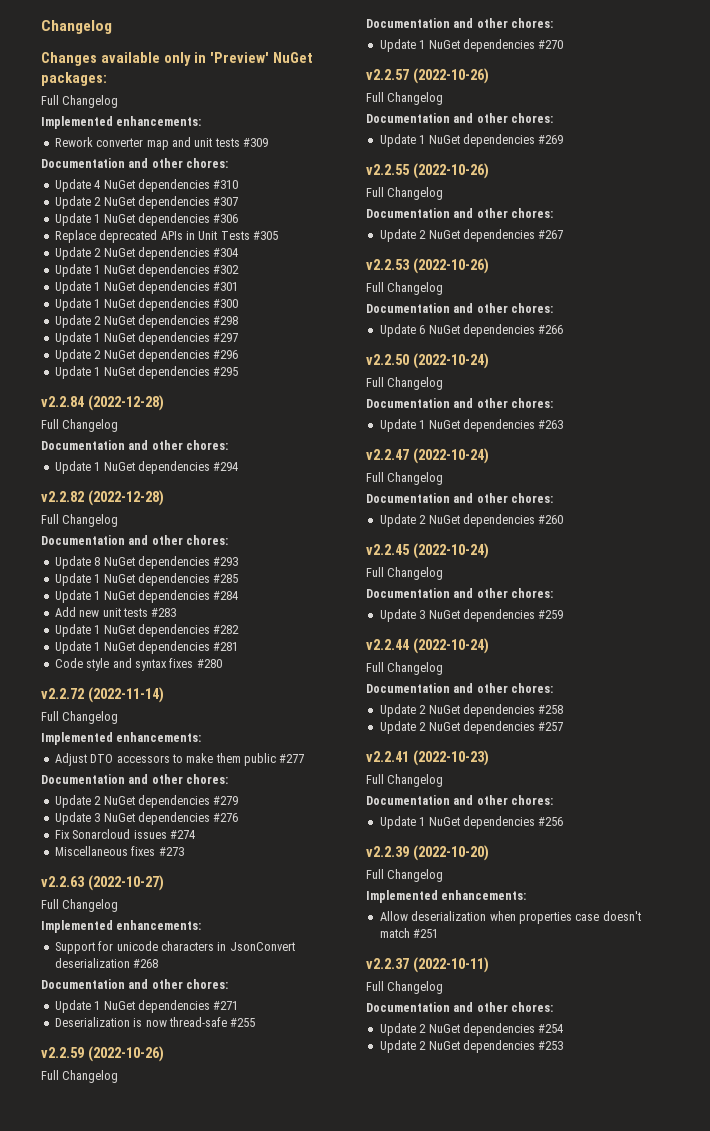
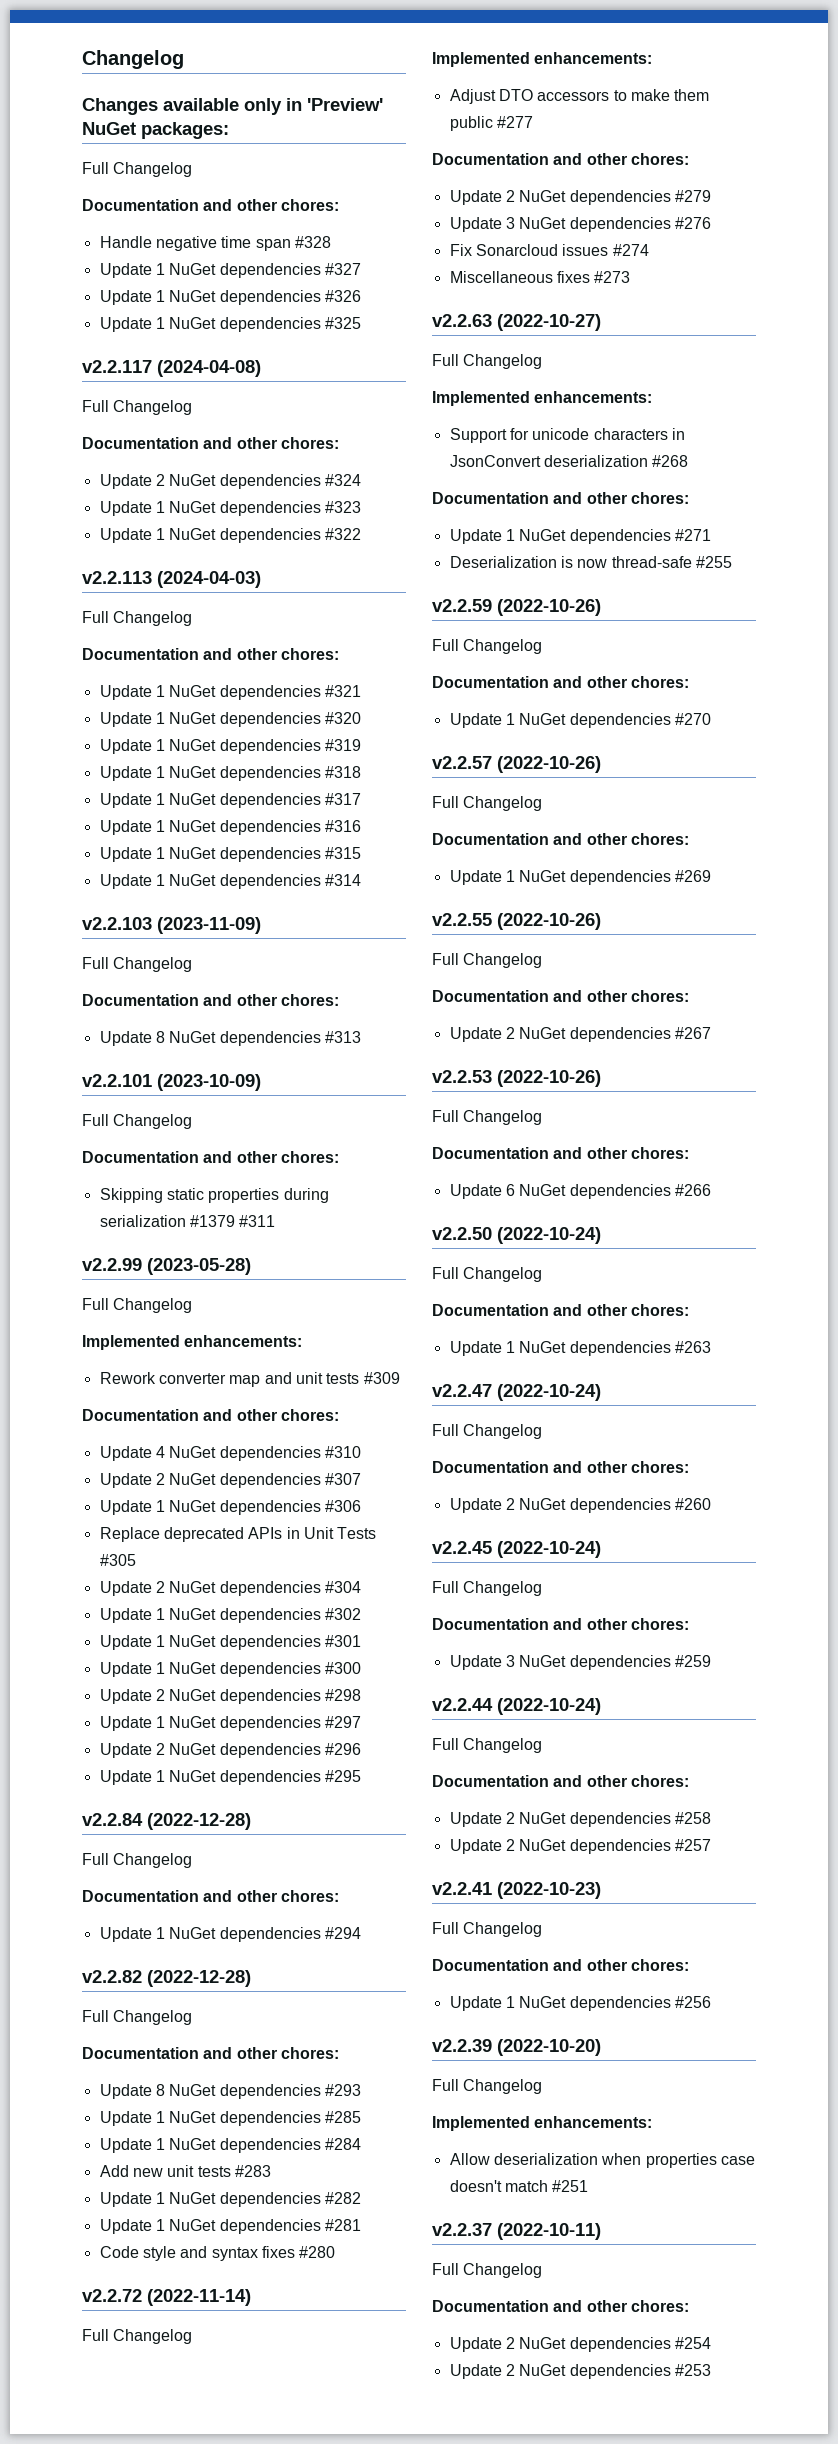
  Changes available only in 'Preview' NuGet packages:
+ Full Changelog
+ Documentation and other chores:
+ Handle negative time span #328
+ Update 1 NuGet dependencies #327
+ Update 1 NuGet dependencies #326
+ Update 1 NuGet dependencies #325
+ v2.2.117 (2024-04-08)
+ Full Changelog
+ Documentation and other chores:
+ Update 2 NuGet dependencies #324
+ Update 1 NuGet dependencies #323
+ Update 1 NuGet dependencies #322
+ v2.2.113 (2024-04-03)
+ Full Changelog
+ Documentation and other chores:
+ Update 1 NuGet dependencies #321
+ Update 1 NuGet dependencies #320
+ Update 1 NuGet dependencies #319
+ Update 1 NuGet dependencies #318
+ Update 1 NuGet dependencies #317
+ Update 1 NuGet dependencies #316
+ Update 1 NuGet dependencies #315
+ Update 1 NuGet dependencies #314
+ v2.2.103 (2023-11-09)
+ Full Changelog
+ Documentation and other chores:
+ Update 8 NuGet dependencies #313
+ v2.2.101 (2023-10-09)
+ Full Changelog
+ Documentation and other chores:
+ Skipping static properties during serialization #1379 #311
+ v2.2.99 (2023-05-28)

